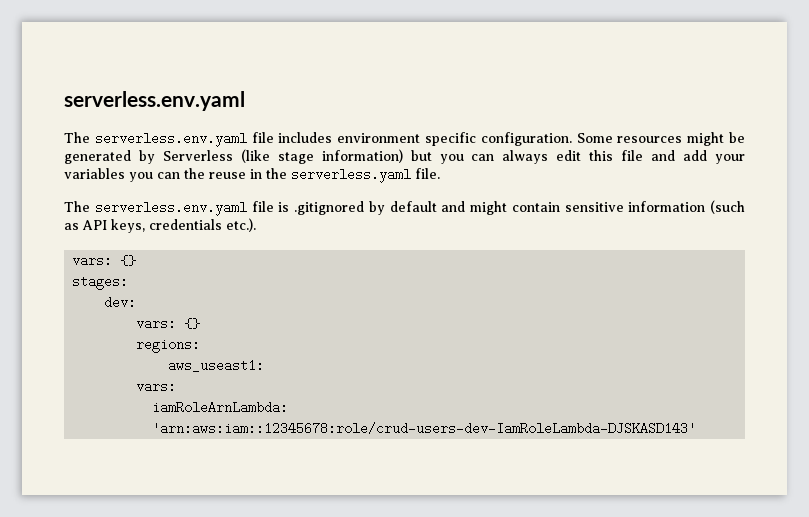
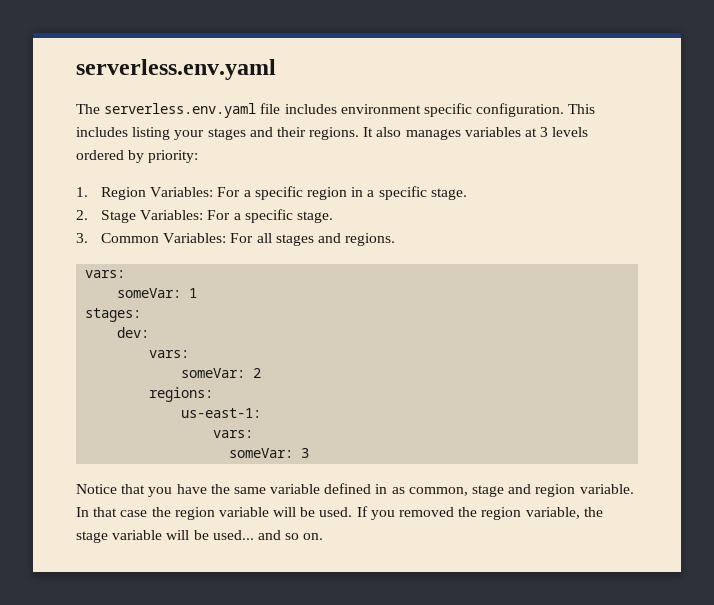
- Some resources might be generated by Serverless (like stage information) but you can always edit this file and add your variables you can the reuse in the serverless.yaml file.
- The serverless.env.yaml file is .gitignored by default and might contain sensitive information (such as API keys, credentials etc.).
- vars: {}
+ This includes listing your stages and their regions. It also manages variables at 3 levels ordered by priority:
+ 1. Region Variables: For a specific region in a specific stage.
+ 2. Stage Variables: For a specific stage.
+ 3. Common Variables: For all stages and regions.
+ vars:
+ someVar: 1
  dev:
- vars: {}
+ vars:
+ someVar: 2
- aws_useast1:
+ us-east-1:
  vars:
- iamRoleArnLambda: 'arn:aws:iam::12345678:role/crud-users-dev-IamRoleLambda-DJSKASD143'
+ someVar: 3
+ Notice that you have the same variable defined in as common, stage and region variable. In that case the region variable will be used. If you removed the region variable, the stage variable will be used... and so on.

